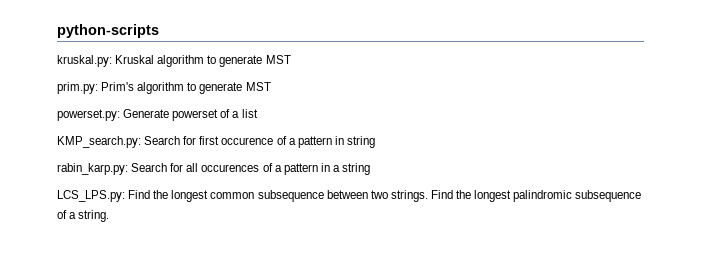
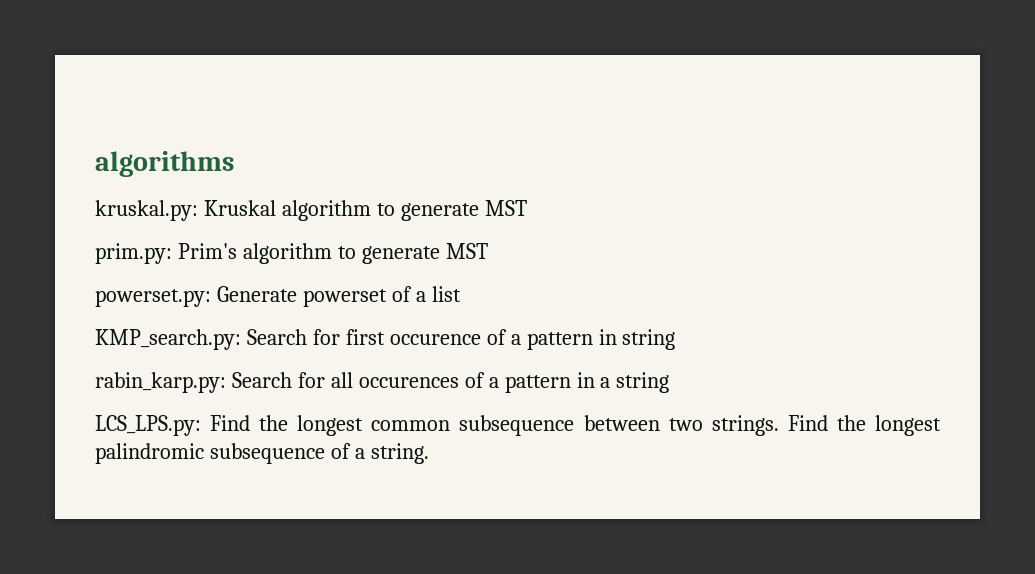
- python-scripts
+ algorithms

